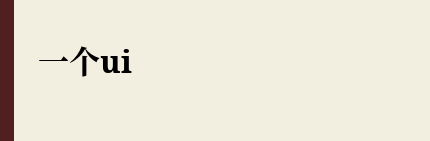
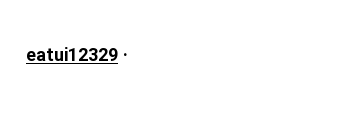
- 一个ui
+ eatui12329 ·

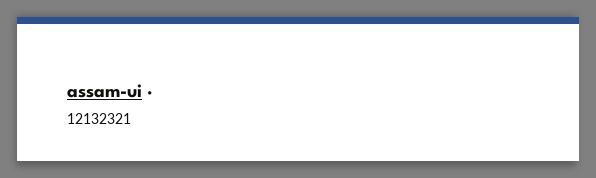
- eatui12329 ·
+ assam-ui ·
+ 12132321

